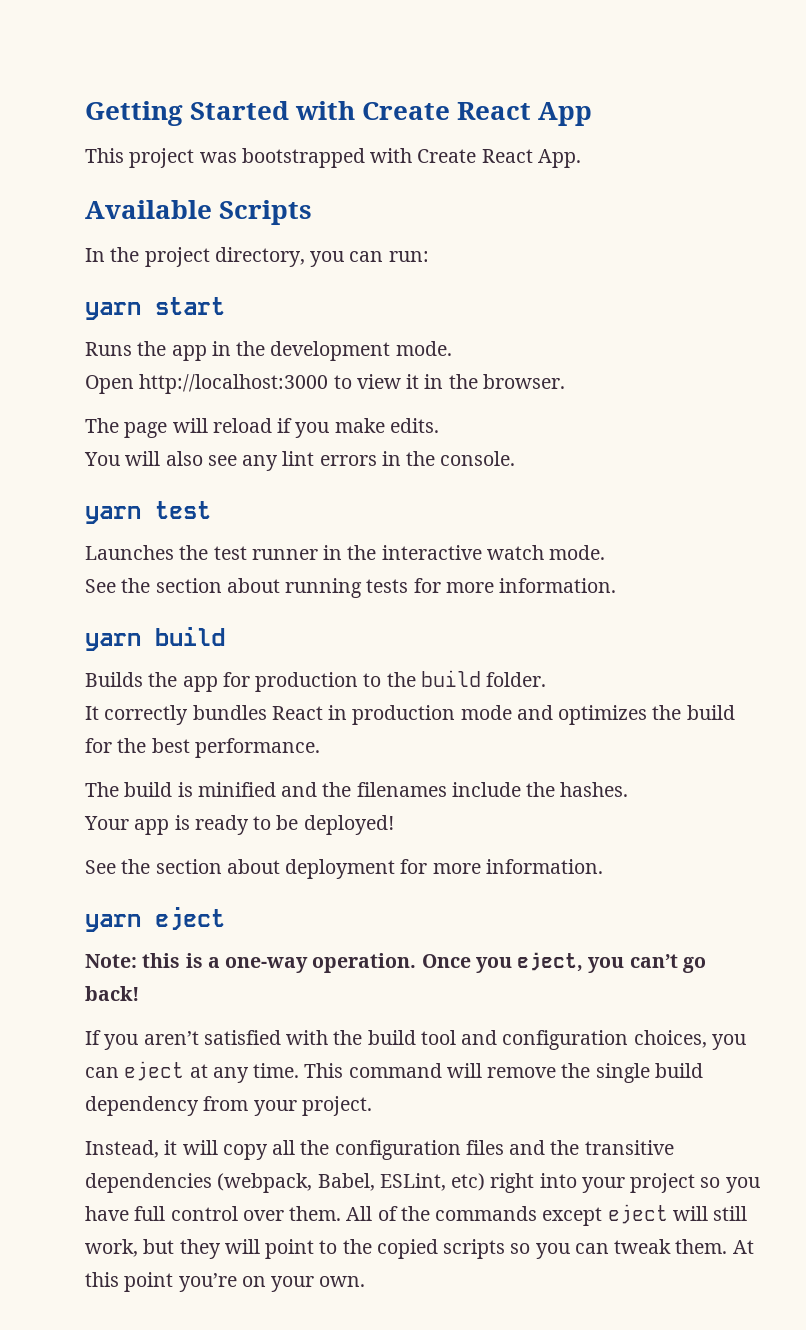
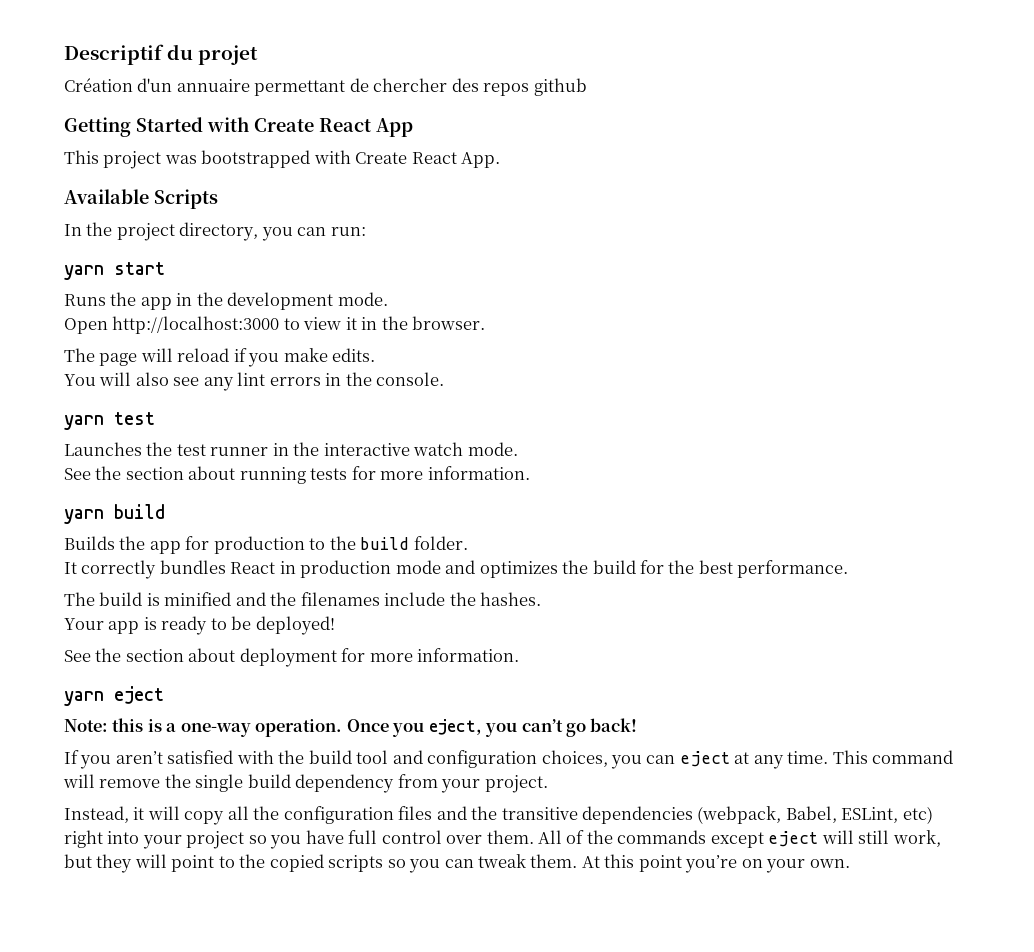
+ Descriptif du projet
+ Création d'un annuaire permettant de chercher des repos github

